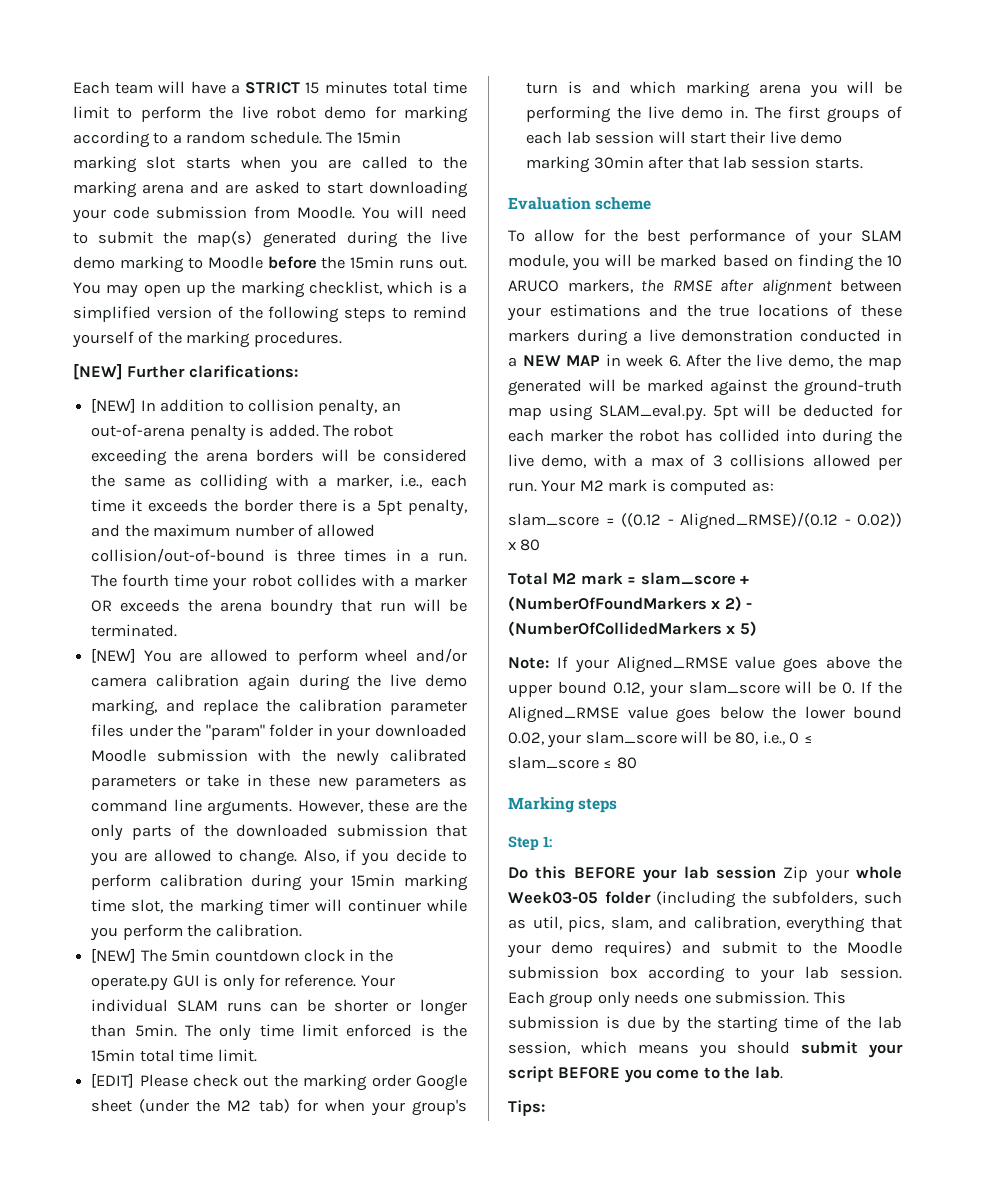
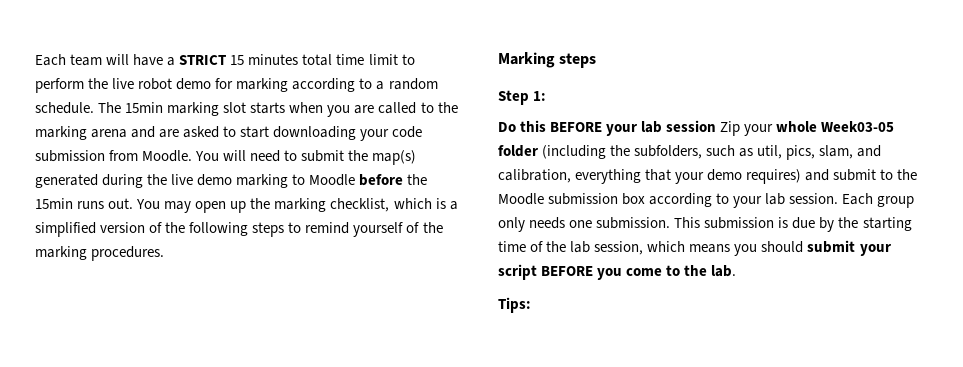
- [NEW] Further clarifications:
- [NEW] In addition to collision penalty, an out-of-arena penalty is added. The robot exceeding the arena borders will be considered the same as colliding with a marker, i.e., each time it exceeds the border there is a 5pt penalty, and the maximum number of allowed collision/out-of-bound is three times in a run. The fourth time your robot collides with a marker OR exceeds the arena boundry that run will be terminated.
- [NEW] You are allowed to perform wheel and/or camera calibration again during the live demo marking, and replace the calibration parameter files under the "param" folder in your downloaded Moodle submission with the newly calibrated parameters or take in these new parameters as command line arguments. However, these are the only parts of the downloaded submission that you are allowed to change. Also, if you decide to perform calibration during your 15min marking time slot, the marking timer will continuer while you perform the calibration.
- [NEW] The 5min countdown clock in the operate.py GUI is only for reference. Your individual SLAM runs can be shorter or longer than 5min. The only time limit enforced is the 15min total time limit.
- [EDIT] Please check out the marking order Google sheet (under the M2 tab) for when your group's turn is and which marking arena you will be performing the live demo in. The first groups of each lab session will start their live demo marking 30min after that lab session starts.
- Evaluation scheme
- To allow for the best performance of your SLAM module, you will be marked based on finding the 10 ARUCO markers, the RMSE after alignment between your estimations and the true locations of these markers during a live demonstration conducted in a NEW MAP in week 6. After the live demo, the map generated will be marked against the ground-truth map using SLAM_eval.py. 5pt will be deducted for each marker the robot has collided into during the live demo, with a max of 3 collisions allowed per run. Your M2 mark is computed as:
- slam_score = ((0.12 - Aligned_RMSE)/(0.12 - 0.02)) x 80
- Total M2 mark = slam_score + (NumberOfFoundMarkers x 2) - (NumberOfCollidedMarkers x 5)
- Note: If your Aligned_RMSE value goes above the upper bound 0.12, your slam_score will be 0. If the Aligned_RMSE value goes below the lower bound 0.02, your slam_score will be 80, i.e., 0 ≤ slam_score ≤ 80

